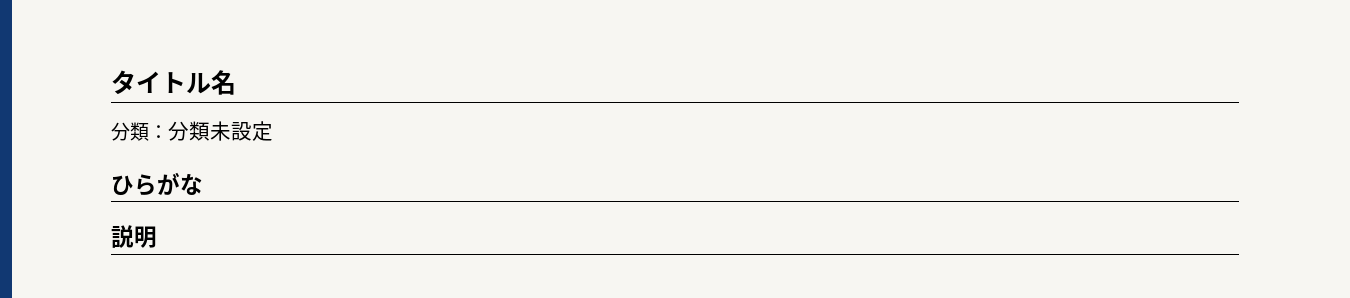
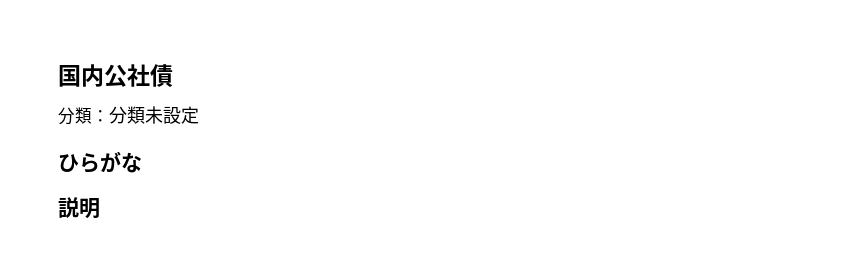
- タイトル名
+ 国内公社債

